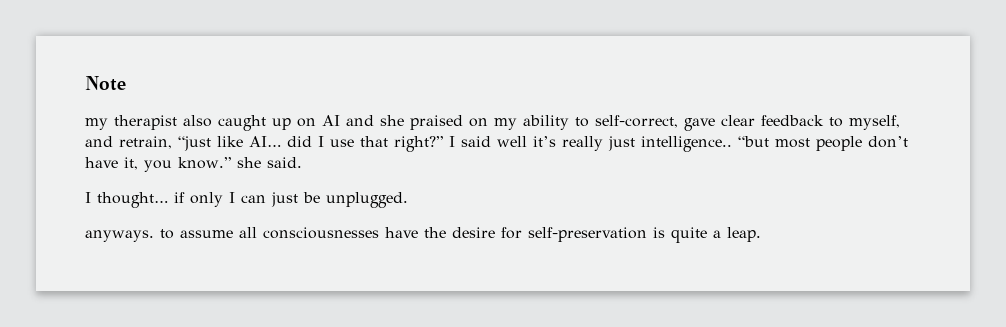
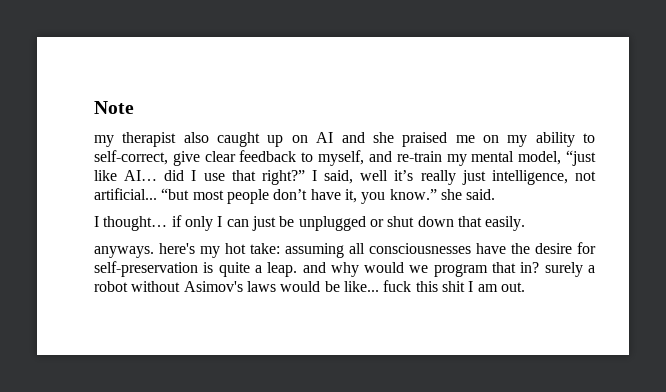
- my therapist also caught up on AI and she praised on my ability to self-correct, gave clear feedback to myself, and retrain, “just like AI… did I use that right?”
+ my therapist also caught up on AI and she praised me on my ability to self-correct, give clear feedback to myself, and re-train my mental model, “just like AI… did I use that right?”
- I said well it’s really just intelligence..
+ I said, well it’s really just intelligence, not artificial...
- I thought… if only I can just be unplugged.
- anyways. to assume all consciousnesses have the desire for self-preservation is quite a leap.
+ I thought… if only I can just be unplugged or shut down that easily.
+ anyways. here's my hot take: assuming all consciousnesses have the desire for self-preservation is quite a leap. and why would we program that in? surely a robot without Asimov's laws would be like... fuck this shit I am out.

